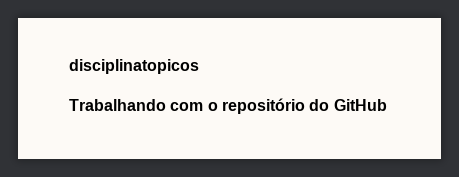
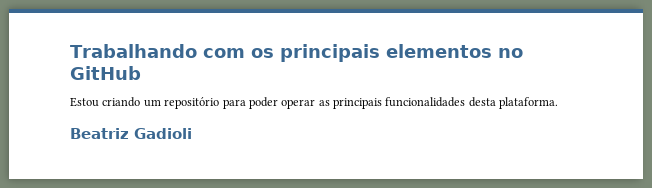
- disciplinatopicos
- Trabalhando com o repositório do GitHub
+ Trabalhando com os principais elementos no GitHub
+ Estou criando um repositório para poder operar as principais funcionalidades desta plataforma.
+ Beatriz Gadioli

